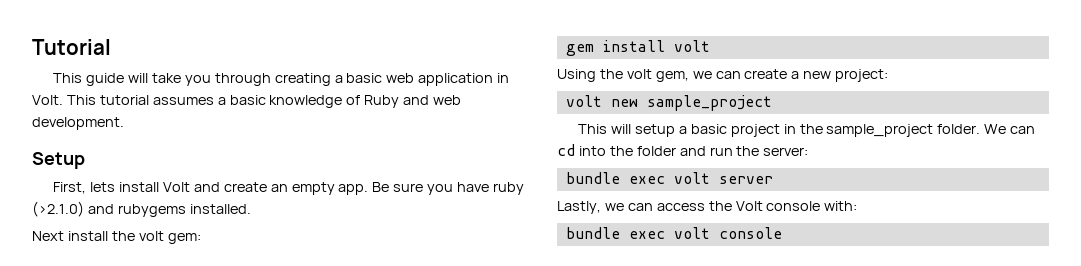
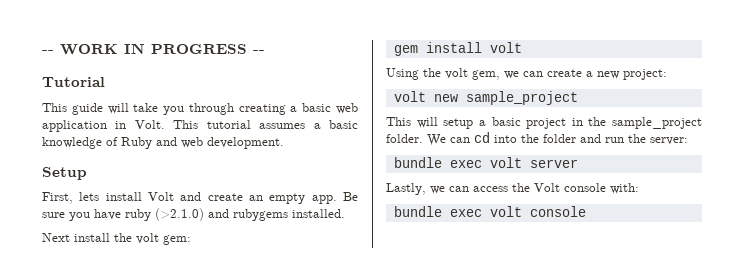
+ -- WORK IN PROGRESS --

